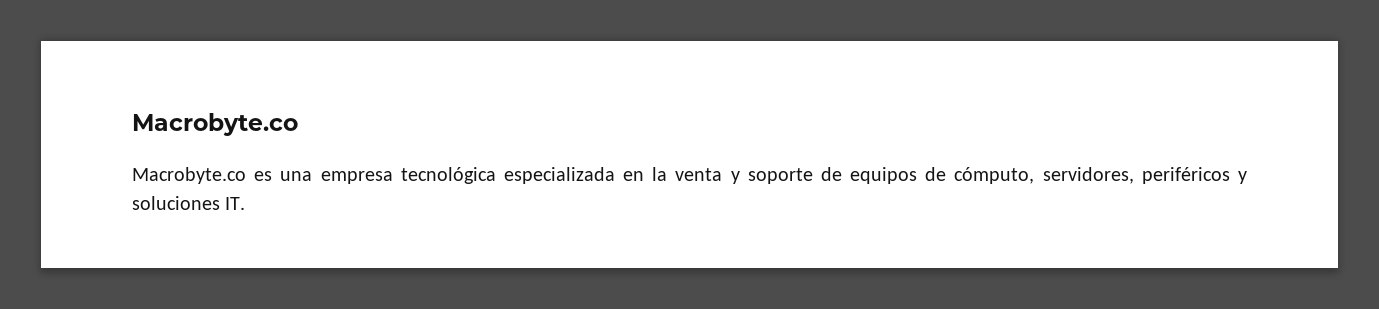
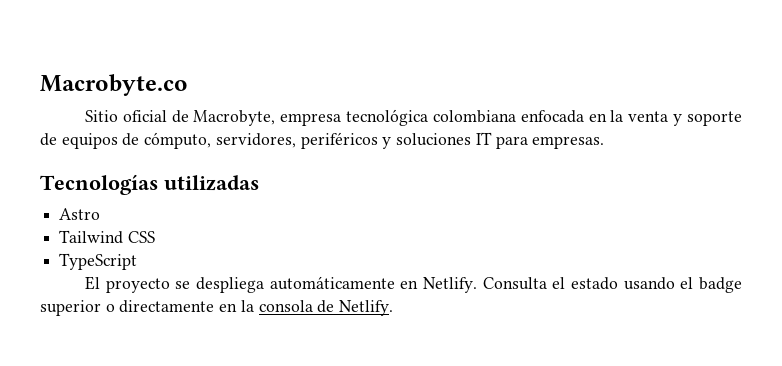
- Macrobyte.co es una empresa tecnológica especializada en la venta y soporte de equipos de cómputo, servidores, periféricos y soluciones IT.
+ Sitio oficial de Macrobyte, empresa tecnológica colombiana enfocada en la venta y soporte de equipos de cómputo, servidores, periféricos y soluciones IT para empresas.
+ Tecnologías utilizadas
+ Astro
+ Tailwind CSS
+ TypeScript
+ El proyecto se despliega automáticamente en Netlify. Consulta el estado usando el badge superior o directamente en la consola de Netlify.

